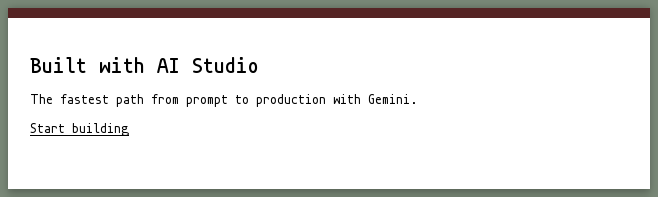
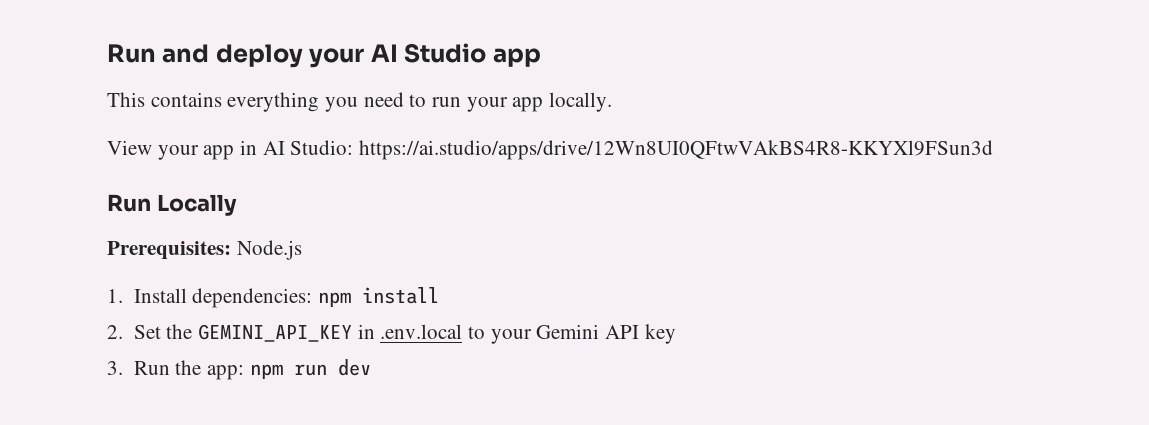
- Built with AI Studio
- The fastest path from prompt to production with Gemini.
- Start building
+ Run and deploy your AI Studio app
+ This contains everything you need to run your app locally.
+ View your app in AI Studio: https://ai.studio/apps/drive/12Wn8UI0QFtwVAkBS4R8-KKYXl9FSun3d
+ Run Locally
+ Prerequisites: Node.js
+ 1. Install dependencies: npm install
+ 2. Set the GEMINI_API_KEY in .env.local to your Gemini API key
+ 3. Run the app: npm run dev

